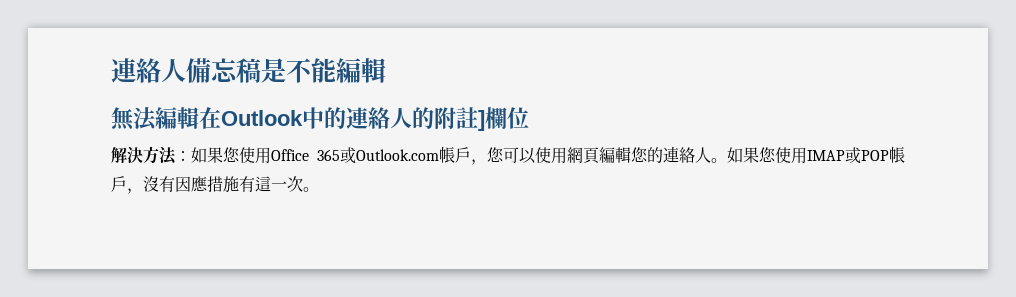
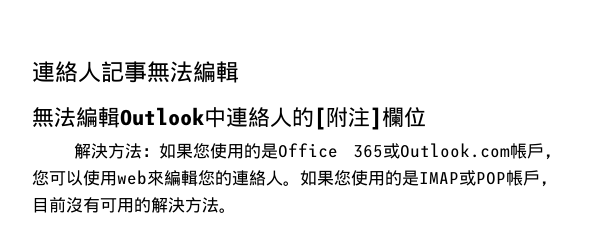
- 連絡人備忘稿是不能編輯
+ 連絡人記事無法編輯
- 無法編輯在Outlook中的連絡人的附註]欄位
+ 無法編輯Outlook中連絡人的[附注]欄位
- 解決方法：如果您使用Office 365或Outlook.com帳戶，您可以使用網頁編輯您的連絡人。
+ 解決方法：如果您使用的是Office 365或Outlook.com帳戶，您可以使用web來編輯您的連絡人。
- 如果您使用IMAP或POP帳戶，沒有因應措施有這一次。
+ 如果您使用的是IMAP或POP帳戶，目前沒有可用的解決方法。

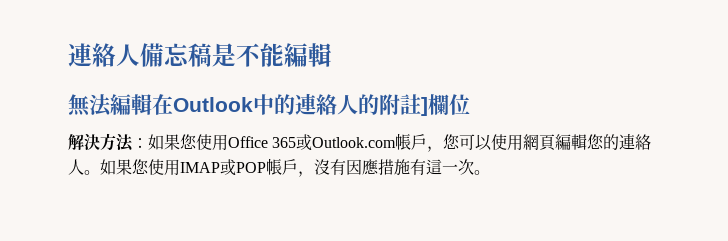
- 連絡人記事無法編輯
+ 連絡人備忘稿是不能編輯
- 無法編輯Outlook中連絡人的[附注]欄位
+ 無法編輯在Outlook中的連絡人的附註]欄位
- 解決方法：如果您使用的是Office 365或Outlook.com帳戶，您可以使用web來編輯您的連絡人。
+ 解決方法：如果您使用Office 365或Outlook.com帳戶，您可以使用網頁編輯您的連絡人。
- 如果您使用的是IMAP或POP帳戶，目前沒有可用的解決方法。
+ 如果您使用IMAP或POP帳戶，沒有因應措施有這一次。

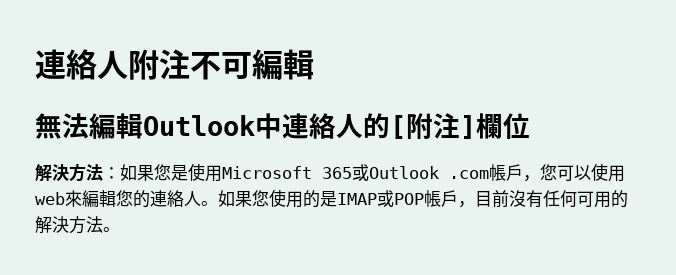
- 連絡人備忘稿是不能編輯
+ 連絡人附注不可編輯
- 無法編輯在Outlook中的連絡人的附註]欄位
+ 無法編輯Outlook中連絡人的[附注]欄位
- 解決方法：如果您使用Office 365或Outlook.com帳戶，您可以使用網頁編輯您的連絡人。
+ 解決方法：如果您是使用Microsoft 365或Outlook .com帳戶，您可以使用web來編輯您的連絡人。
- 如果您使用IMAP或POP帳戶，沒有因應措施有這一次。
+ 如果您使用的是IMAP或POP帳戶，目前沒有任何可用的解決方法。

